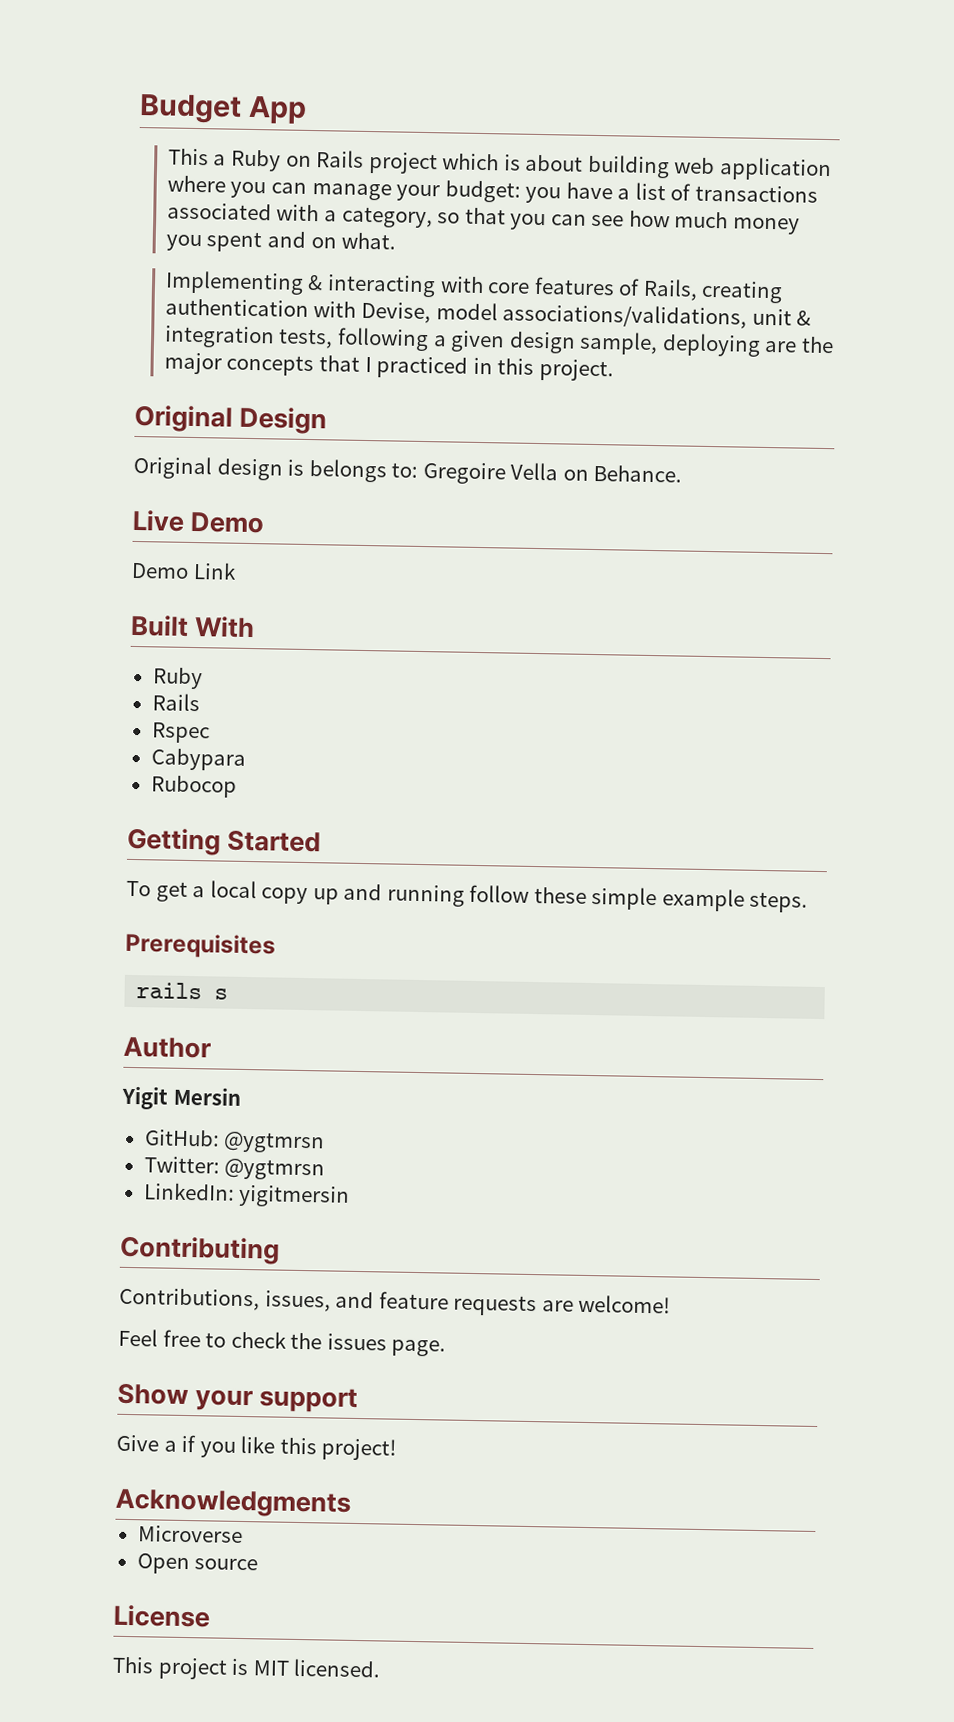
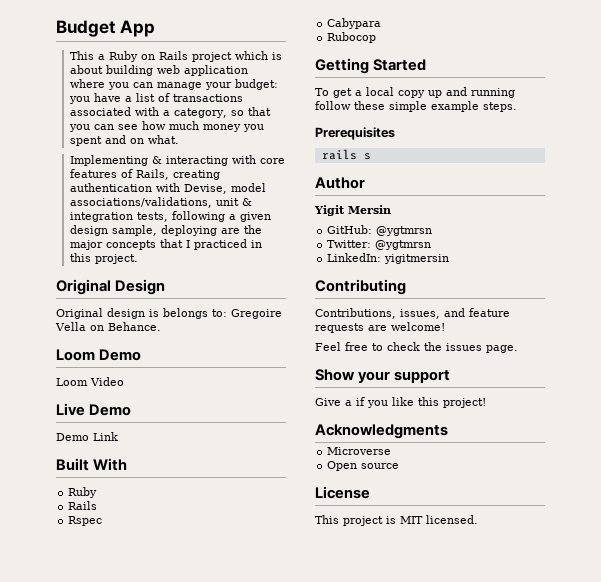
+ Loom Demo
+ Loom Video

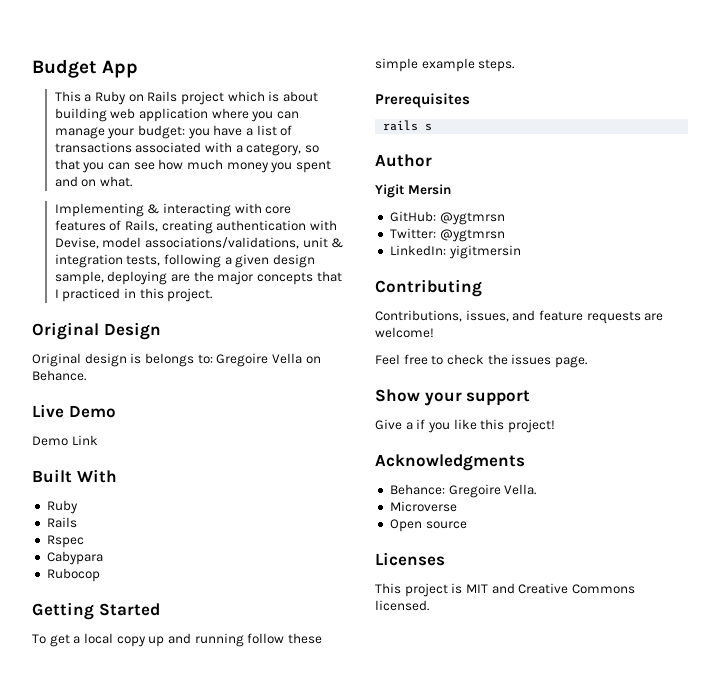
- Loom Demo
- Loom Video
+ Behance: Gregoire Vella.
- License
+ Licenses
- This project is MIT licensed.
+ This project is MIT and Creative Commons licensed.

